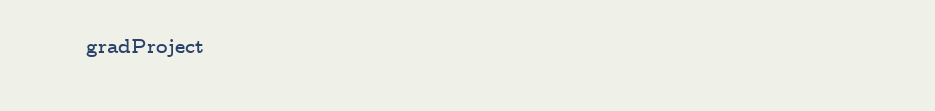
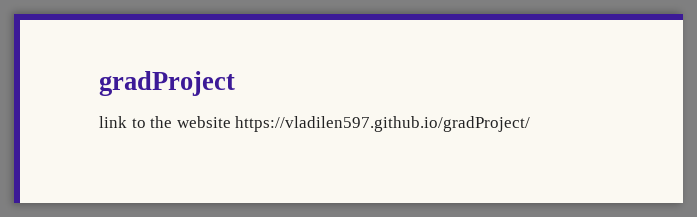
+ link to the website https://vladilen597.github.io/gradProject/

